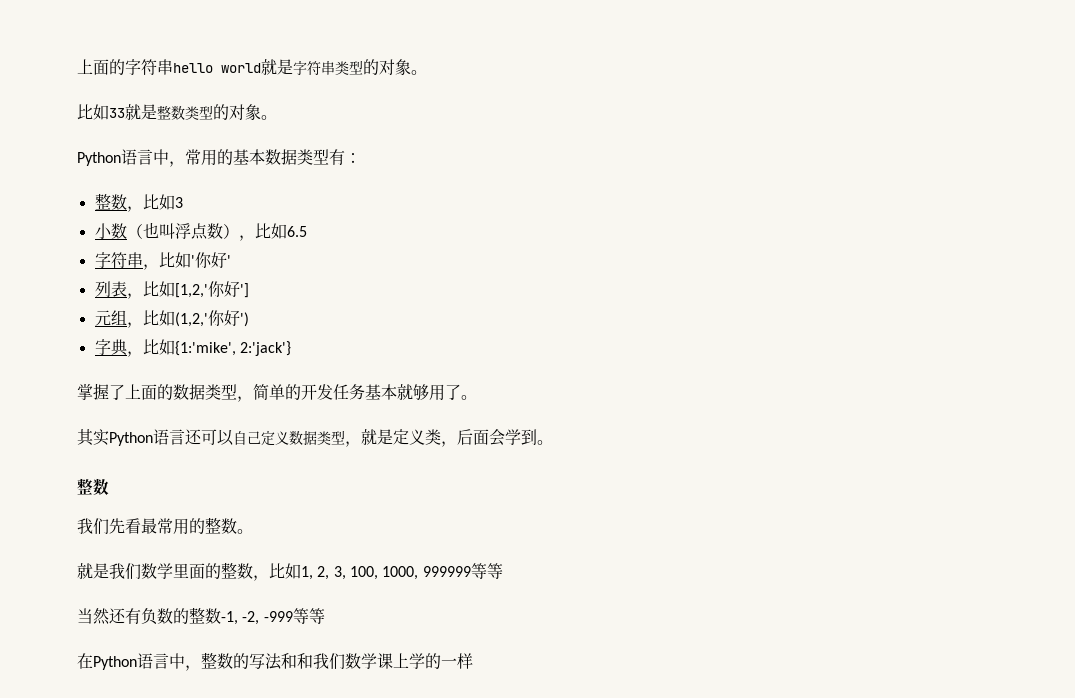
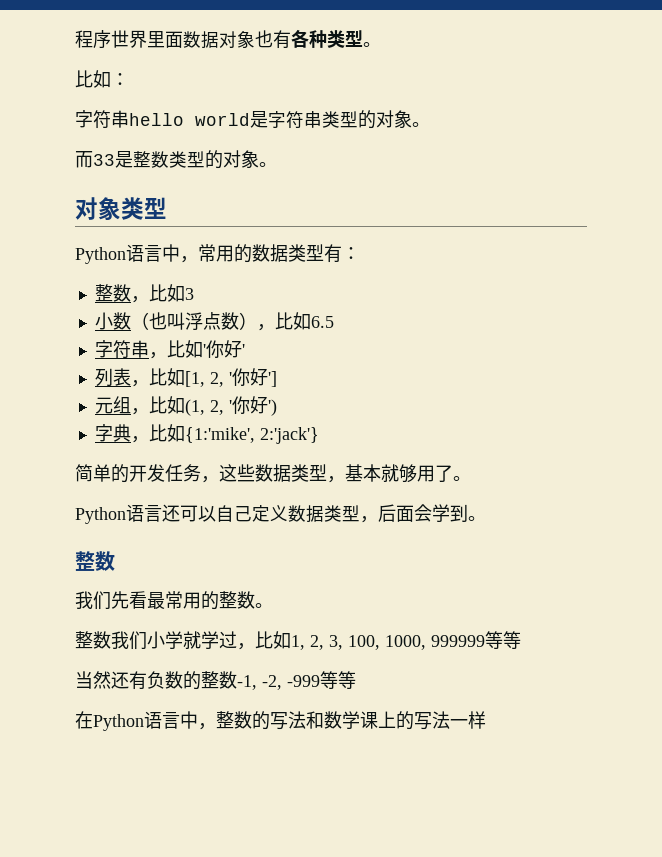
- 上面的字符串hello world就是字符串类型的对象。
+ 程序世界里面数据对象也有各种类型。
+ 比如：
+ 字符串hello world是字符串类型的对象。
- 比如33就是整数类型的对象。
+ 而33是整数类型的对象。
+ 对象类型
- Python语言中，常用的基本数据类型有：
+ Python语言中，常用的数据类型有：
- 列表，比如[1,2,'你好']
+ 列表，比如[1, 2, '你好']
- 元组，比如(1,2,'你好')
+ 元组，比如(1, 2, '你好')
- 掌握了上面的数据类型，简单的开发任务基本就够用了。
+ 简单的开发任务，这些数据类型，基本就够用了。
- 其实Python语言还可以自己定义数据类型，就是定义类，后面会学到。
+ Python语言还可以自己定义数据类型，后面会学到。
- 就是我们数学里面的整数，比如1, 2, 3, 100, 1000, 999999等等
+ 整数我们小学就学过，比如1, 2, 3, 100, 1000, 999999等等
- 在Python语言中，整数的写法和和我们数学课上学的一样
+ 在Python语言中，整数的写法和数学课上的写法一样

